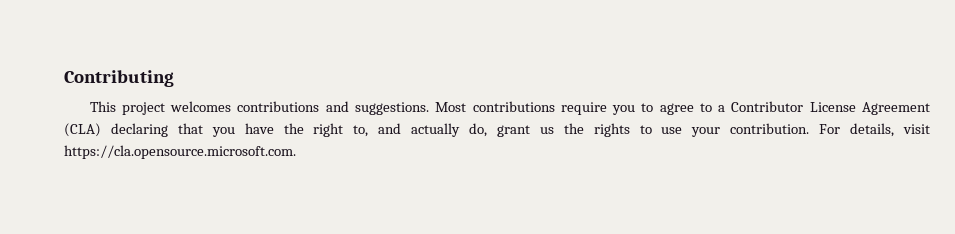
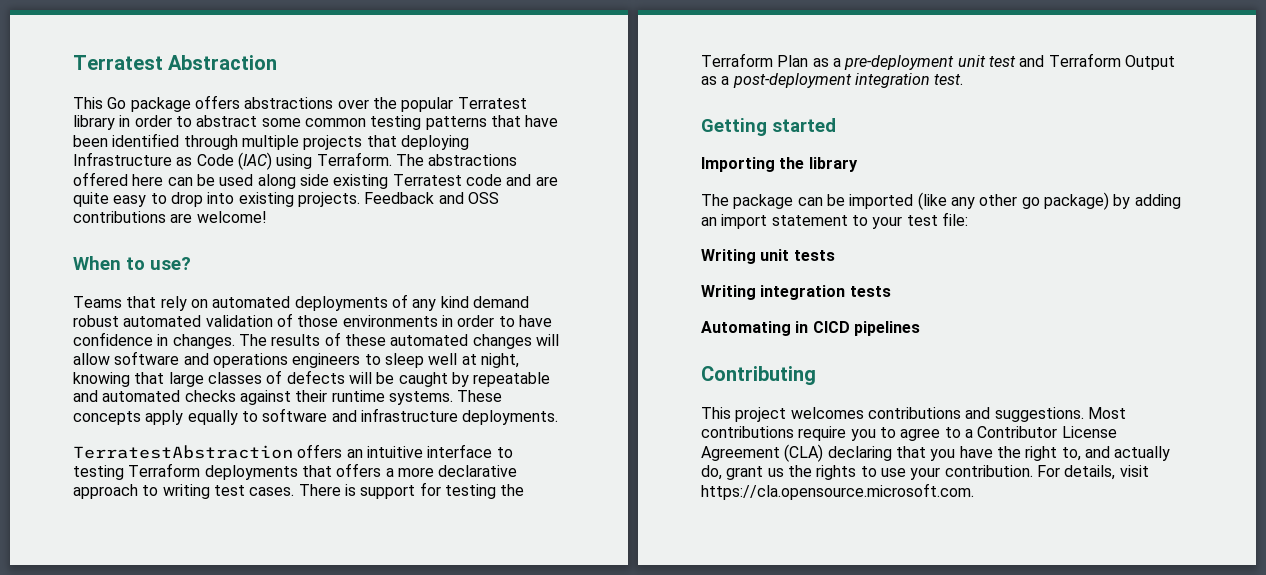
+ Terratest Abstraction
+ This Go package offers abstractions over the popular Terratest library in order to abstract some common testing patterns that have been identified through multiple projects that deploying Infrastructure as Code (IAC) using Terraform. The abstractions offered here can be used along side existing Terratest code and are quite easy to drop into existing projects. Feedback and OSS contributions are welcome!
+ When to use?
+ Teams that rely on automated deployments of any kind demand robust automated validation of those environments in order to have confidence in changes. The results of these automated changes will allow software and operations engineers to sleep well at night, knowing that large classes of defects will be caught by repeatable and automated checks against their runtime systems. These concepts apply equally to software and infrastructure deployments.
+ TerratestAbstraction offers an intuitive interface to testing Terraform deployments that offers a more declarative approach to writing test cases. There is support for testing the Terraform Plan as a pre-deployment unit test and Terraform Output as a post-deployment integration test.
+ Getting started
+ Importing the library
+ The package can be imported (like any other go package) by adding an import statement to your test file:
+ Writing unit tests
+ Writing integration tests
+ Automating in CICD pipelines

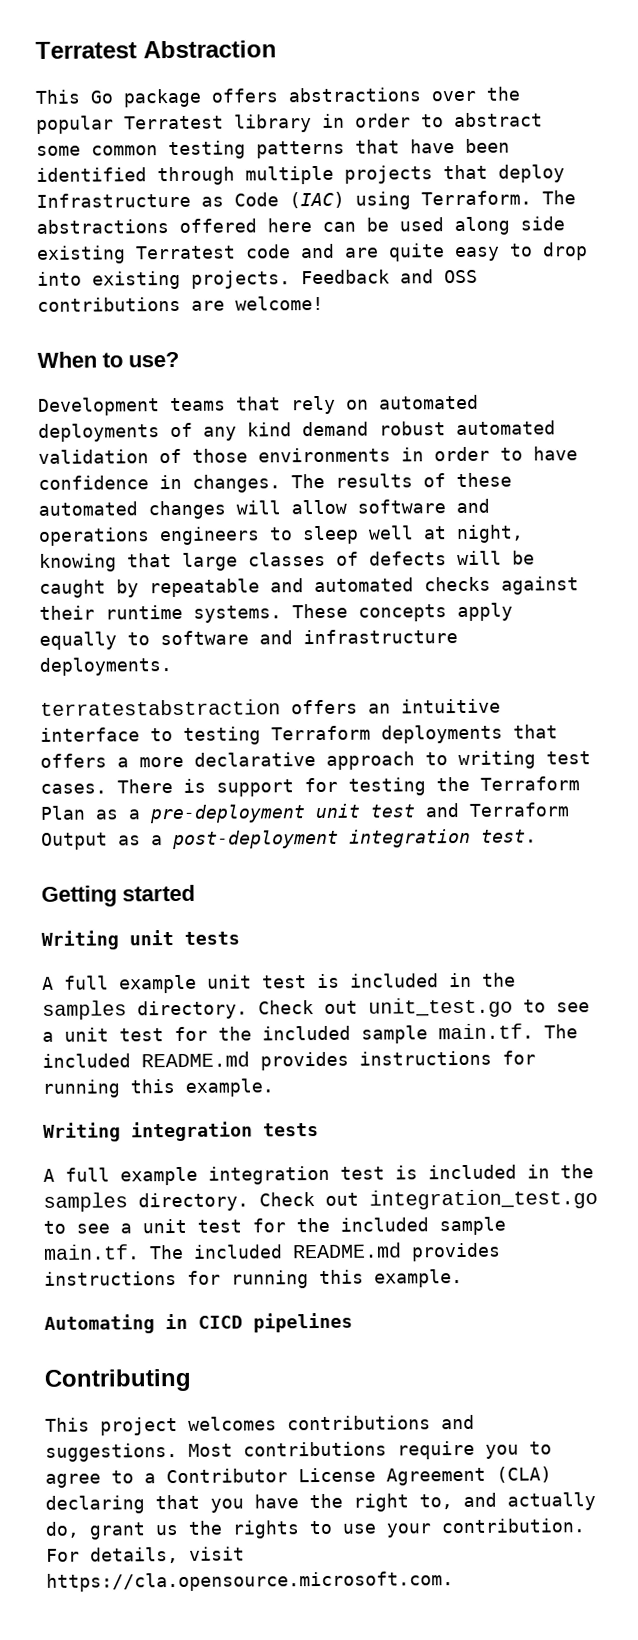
- This Go package offers abstractions over the popular Terratest library in order to abstract some common testing patterns that have been identified through multiple projects that deploying Infrastructure as Code (IAC) using Terraform.
+ This Go package offers abstractions over the popular Terratest library in order to abstract some common testing patterns that have been identified through multiple projects that deploy Infrastructure as Code (IAC) using Terraform.
- Teams that rely on automated deployments of any kind demand robust automated validation of those environments in order to have confidence in changes.
+ Development teams that rely on automated deployments of any kind demand robust automated validation of those environments in order to have confidence in changes.
- TerratestAbstraction offers an intuitive interface to testing Terraform deployments that offers a more declarative approach to writing test cases.
+ terratestabstraction offers an intuitive interface to testing Terraform deployments that offers a more declarative approach to writing test cases.
- Importing the library
- The package can be imported (like any other go package) by adding an import statement to your test file:
  Writing unit tests
+ A full example unit test is included in the samples directory. Check out unit_test.go to see a unit test for the included sample main.tf. The included README.md provides instructions for running this example.
  Writing integration tests
+ A full example integration test is included in the samples directory. Check out integration_test.go to see a unit test for the included sample main.tf. The included README.md provides instructions for running this example.

